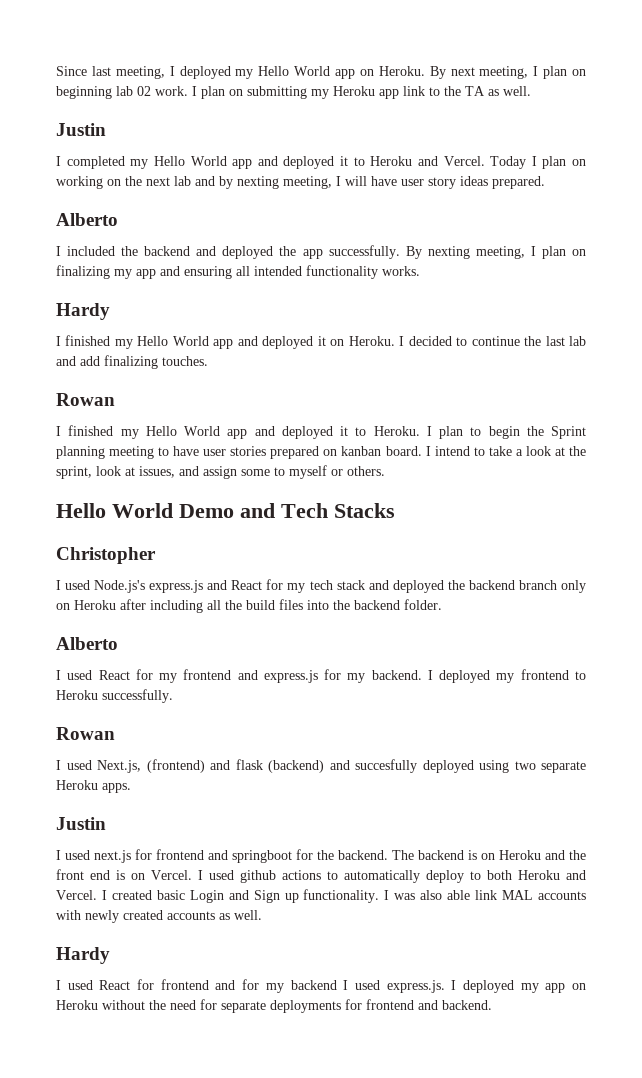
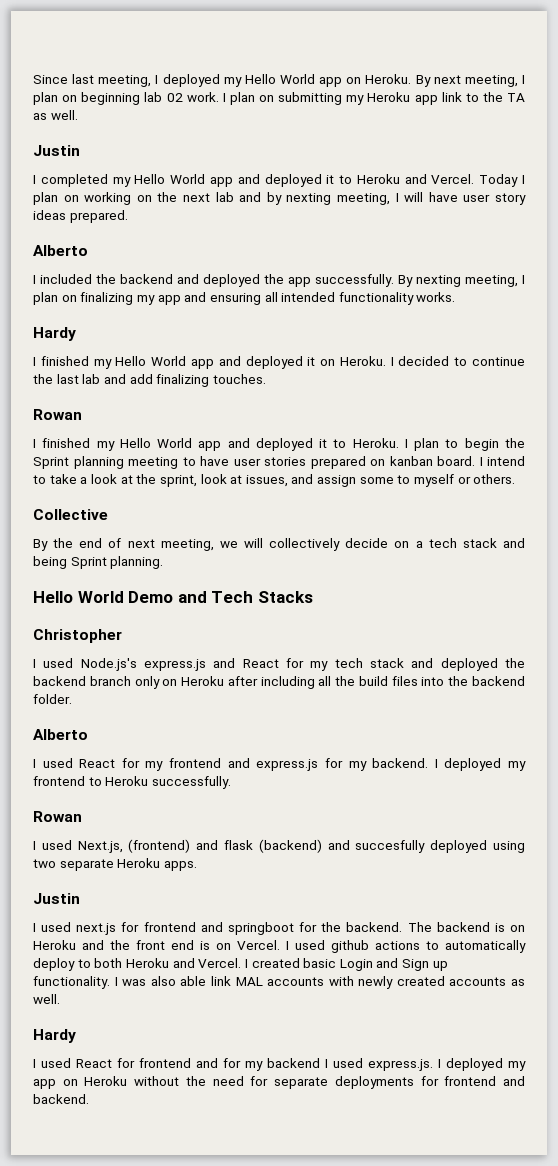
+ Collective
+ By the end of next meeting, we will collectively decide on a tech stack and being Sprint planning.

